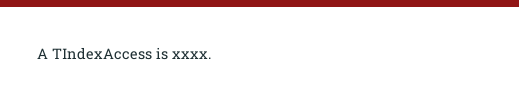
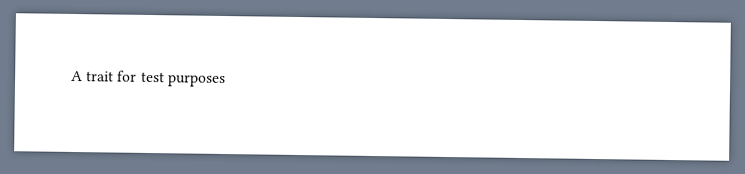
- A TIndexAccess is xxxx.
+ A trait for test purposes

